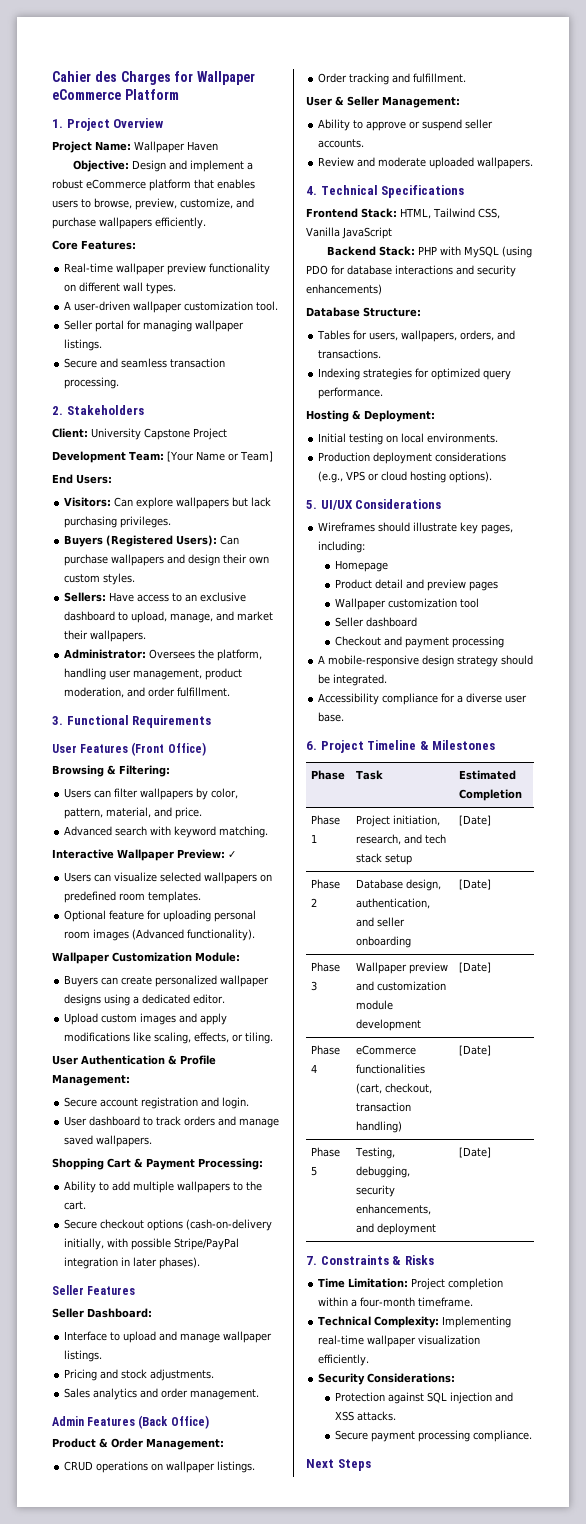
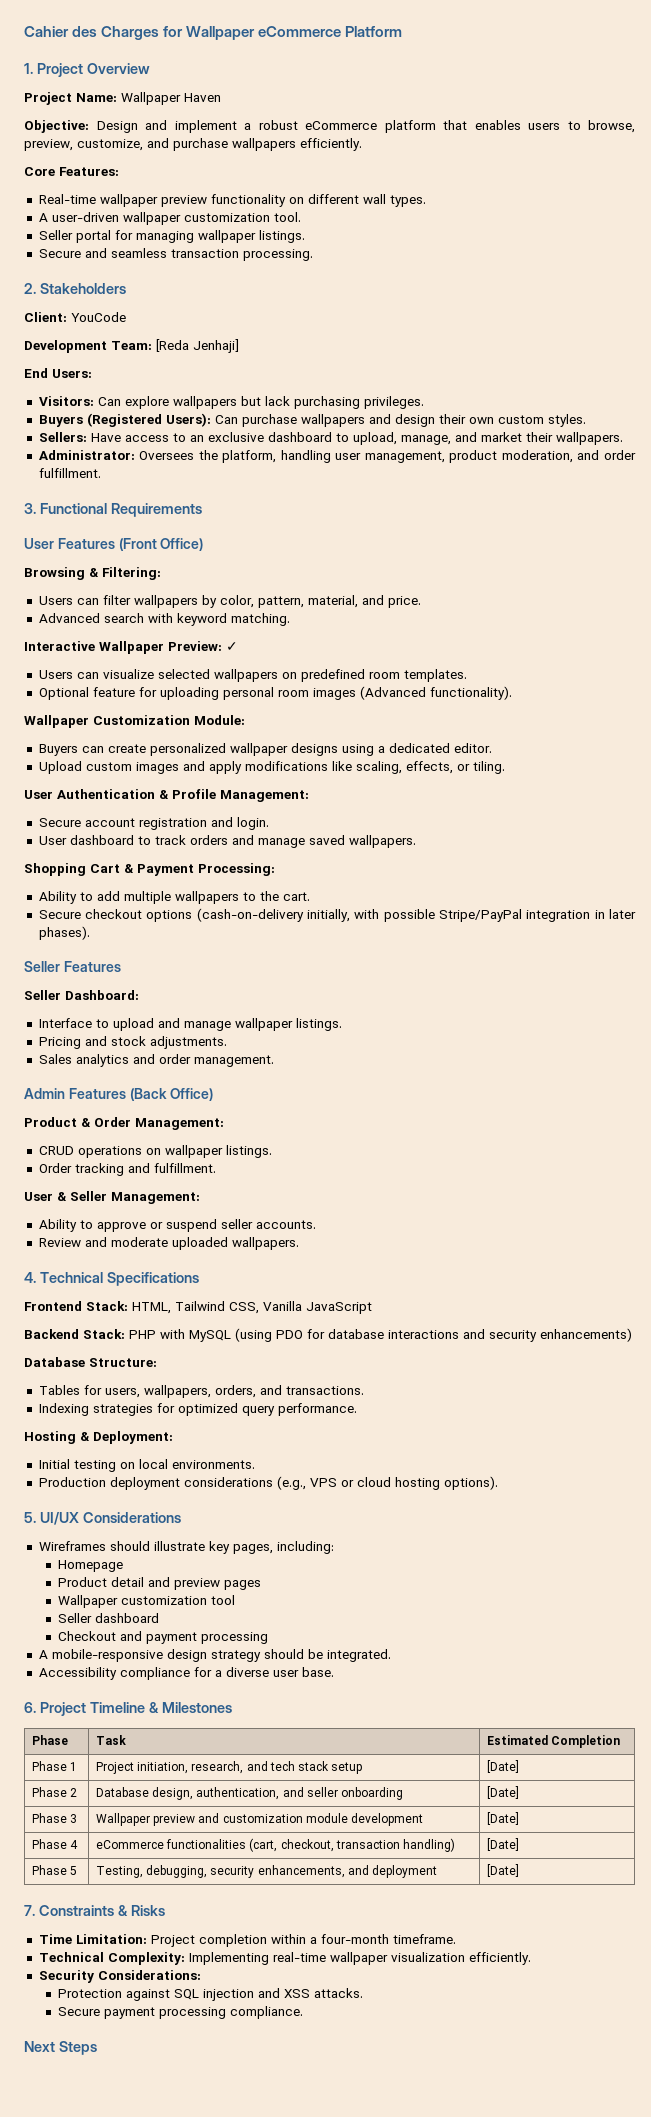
- Client: University Capstone Project
+ Client: YouCode
- Development Team: [Your Name or Team]
+ Development Team: [Reda Jenhaji]

